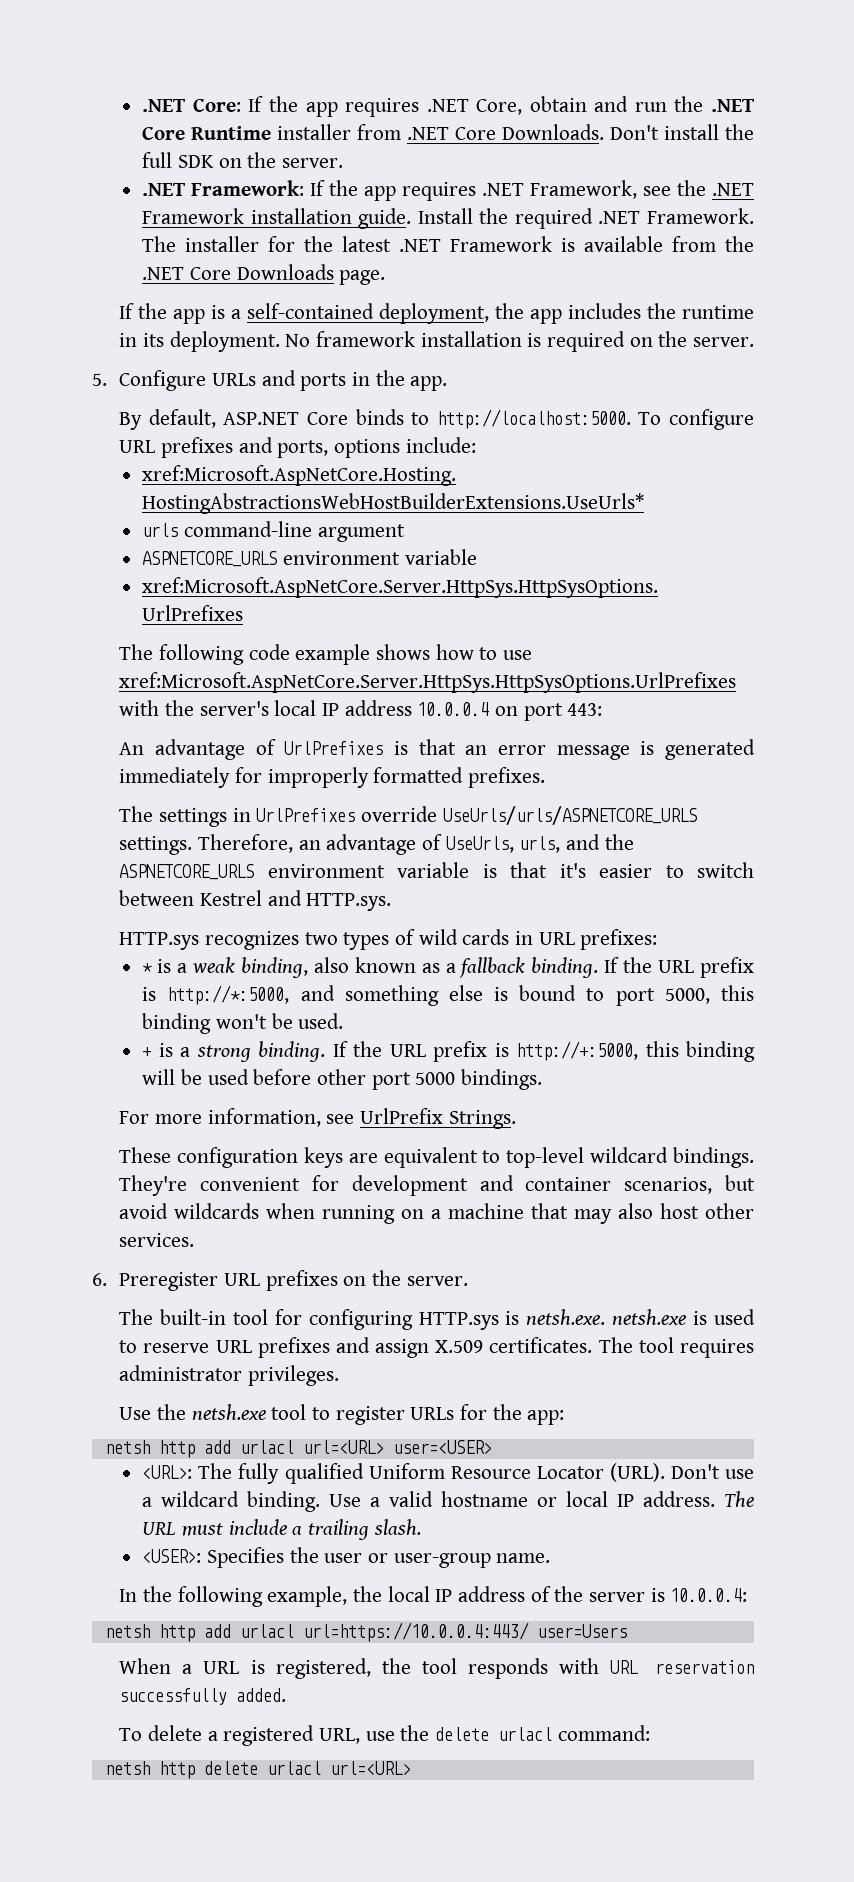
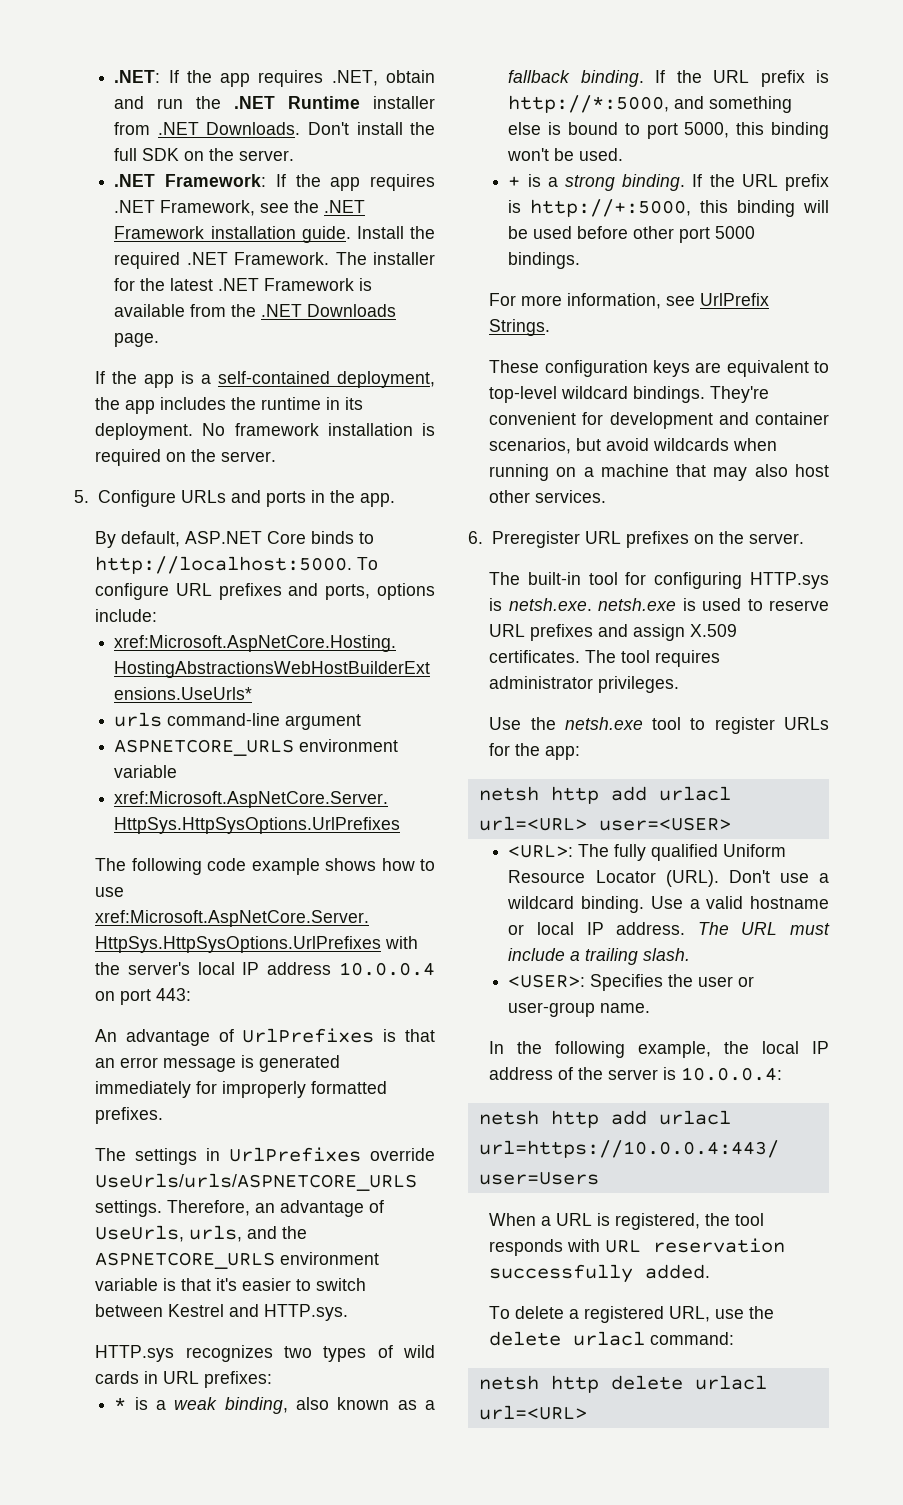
- .NET Core: If the app requires .NET Core, obtain and run the .NET Core Runtime installer from .NET Core Downloads.
+ .NET: If the app requires .NET, obtain and run the .NET Runtime installer from .NET Downloads.
- The installer for the latest .NET Framework is available from the .NET Core Downloads page.
+ The installer for the latest .NET Framework is available from the .NET Downloads page.

